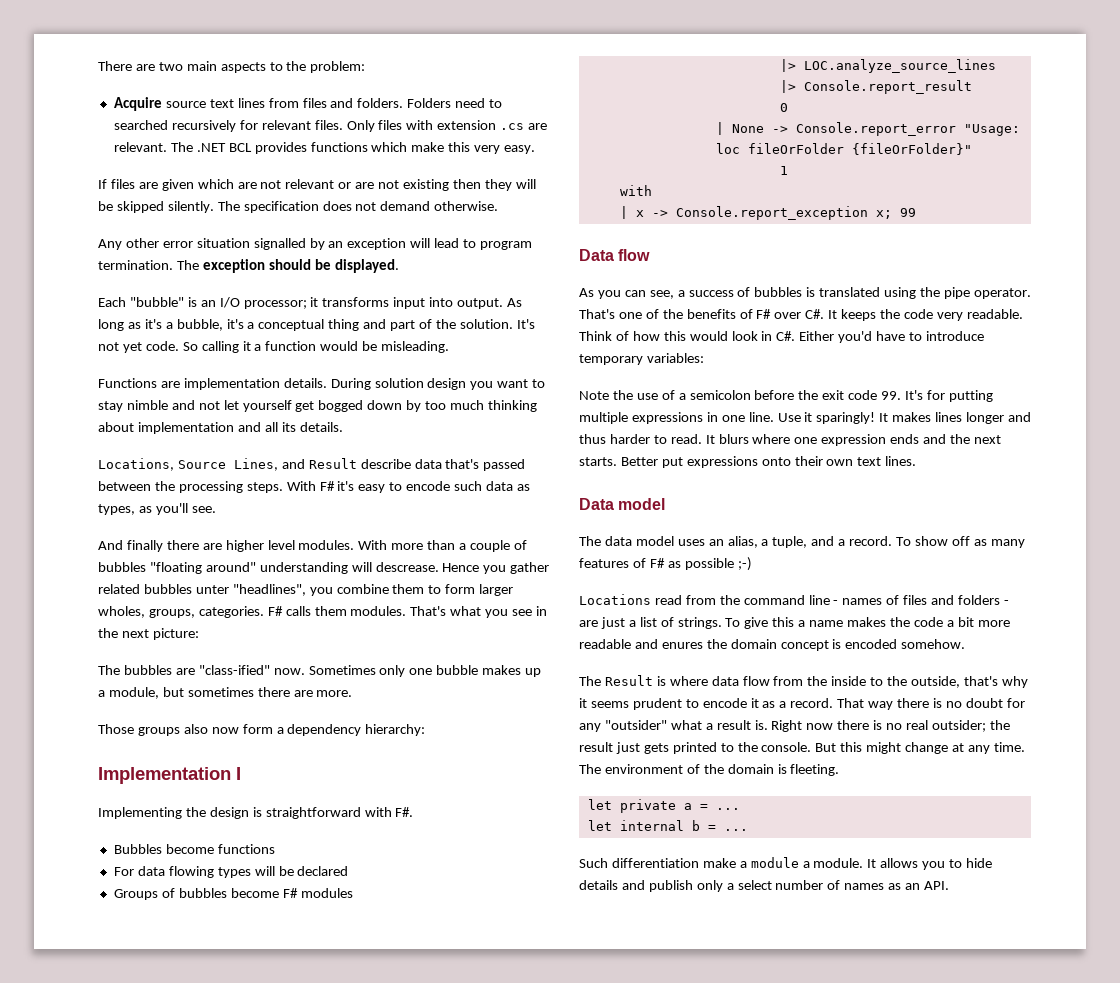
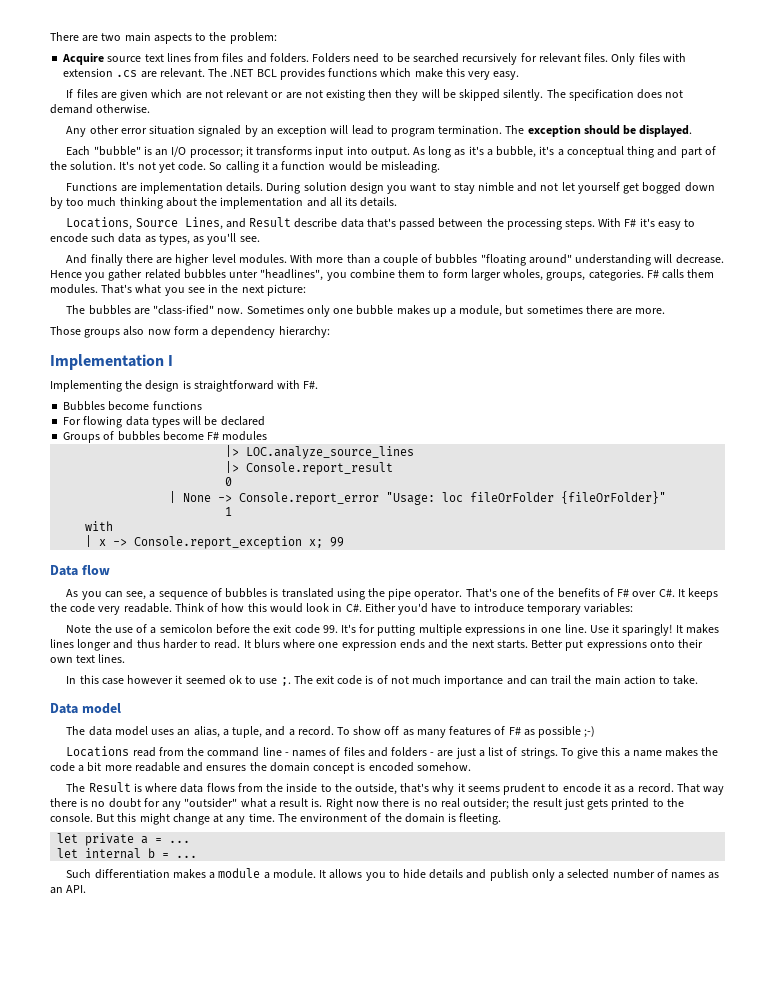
- Folders need to searched recursively for relevant files.
+ Folders need to be searched recursively for relevant files.
- Any other error situation signalled by an exception will lead to program termination.
+ Any other error situation signaled by an exception will lead to program termination.
- During solution design you want to stay nimble and not let yourself get bogged down by too much thinking about implementation and all its details.
+ During solution design you want to stay nimble and not let yourself get bogged down by too much thinking about the implementation and all its details.
- With more than a couple of bubbles "floating around" understanding will descrease.
+ With more than a couple of bubbles "floating around" understanding will decrease.
- For data flowing types will be declared
+ For flowing data types will be declared
- As you can see, a success of bubbles is translated using the pipe operator.
+ As you can see, a sequence of bubbles is translated using the pipe operator.
+ In this case however it seemed ok to use ;. The exit code is of not much importance and can trail the main action to take.
- To give this a name makes the code a bit more readable and enures the domain concept is encoded somehow.
+ To give this a name makes the code a bit more readable and ensures the domain concept is encoded somehow.
- The Result is where data flow from the inside to the outside, that's why it seems prudent to encode it as a record.
+ The Result is where data flows from the inside to the outside, that's why it seems prudent to encode it as a record.
- Such differentiation make a module a module.
+ Such differentiation makes a module a module.
- It allows you to hide details and publish only a select number of names as an API.
+ It allows you to hide details and publish only a selected number of names as an API.

